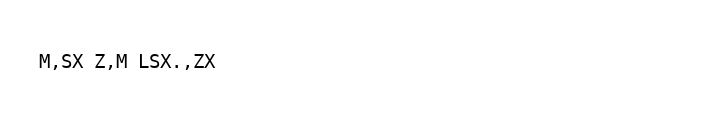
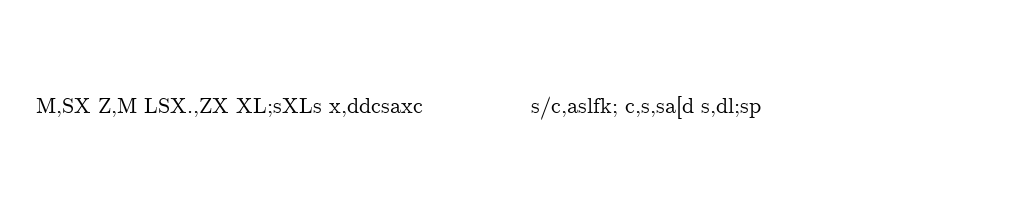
- M,SX Z,M LSX.,ZX
+ M,SX Z,M LSX.,ZX XL;sXLs x,ddcsaxc s/c,aslfk; c,s,sa[d s,dl;sp

